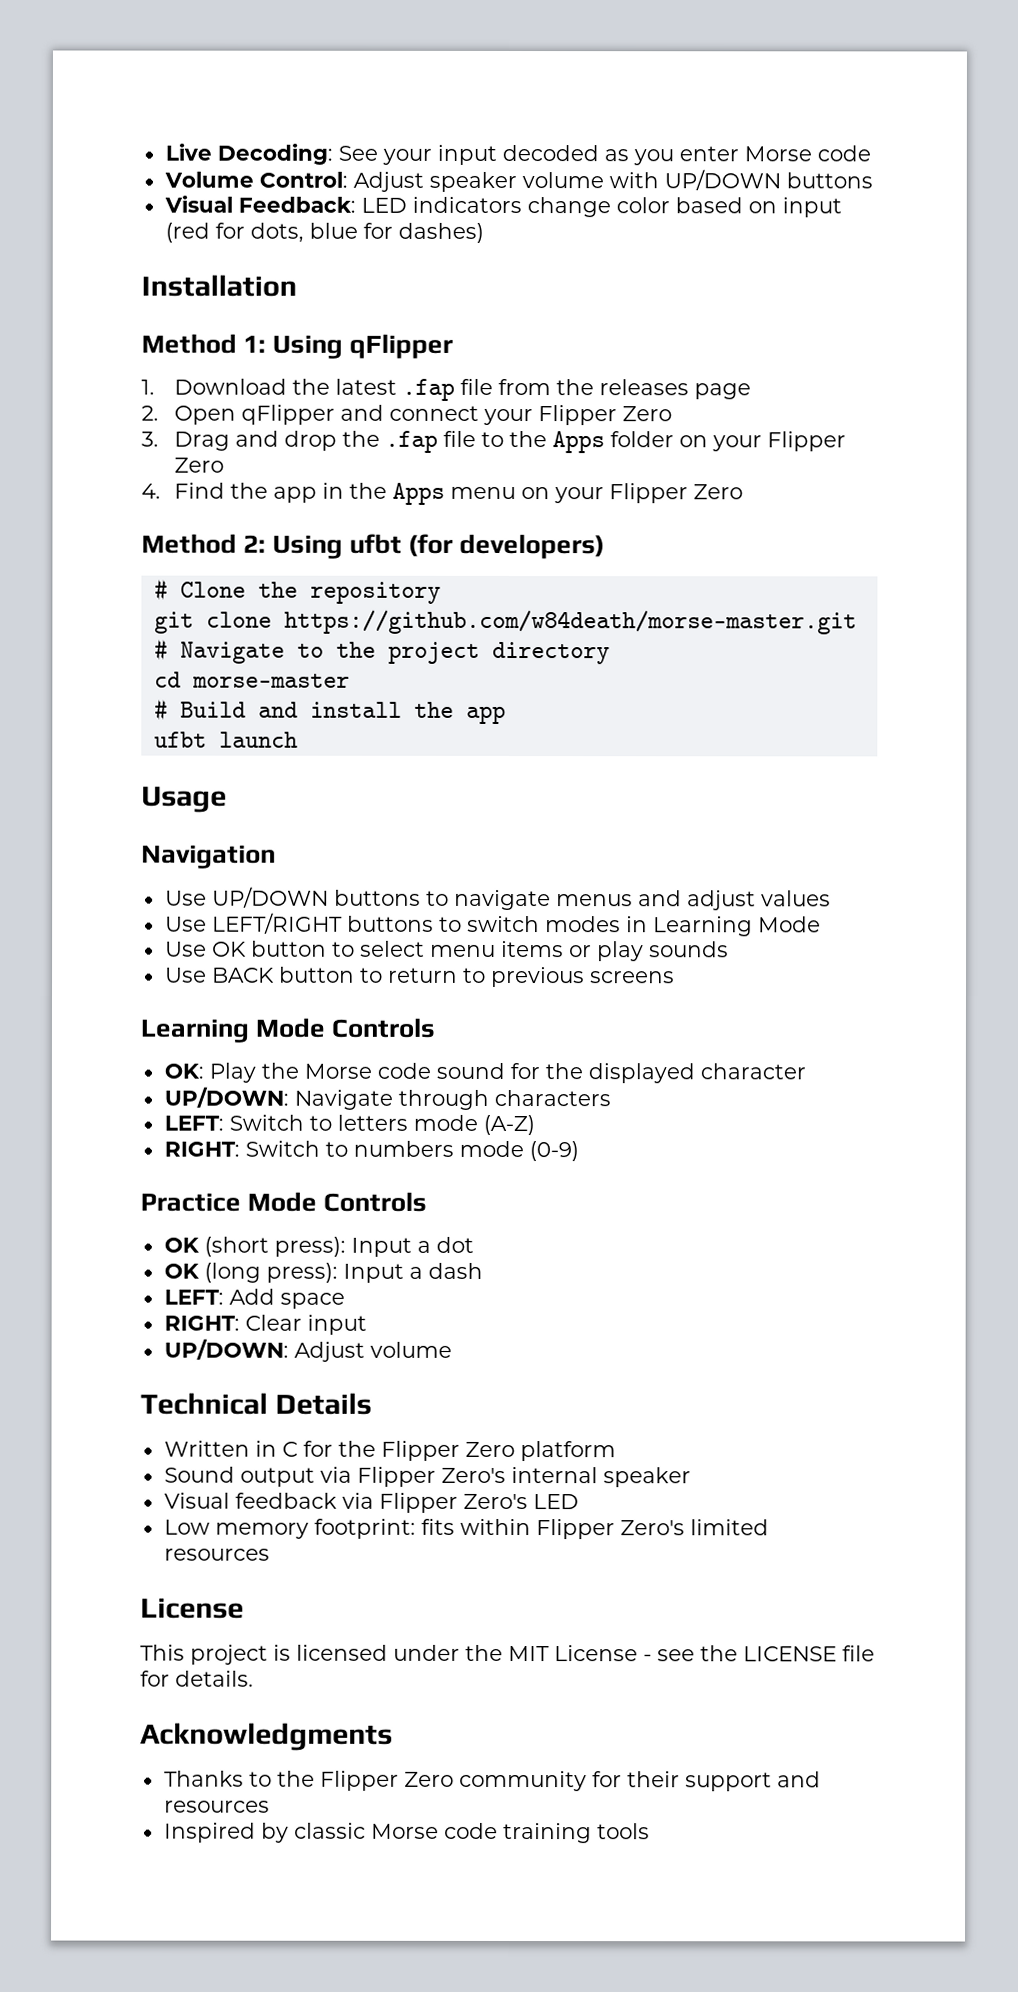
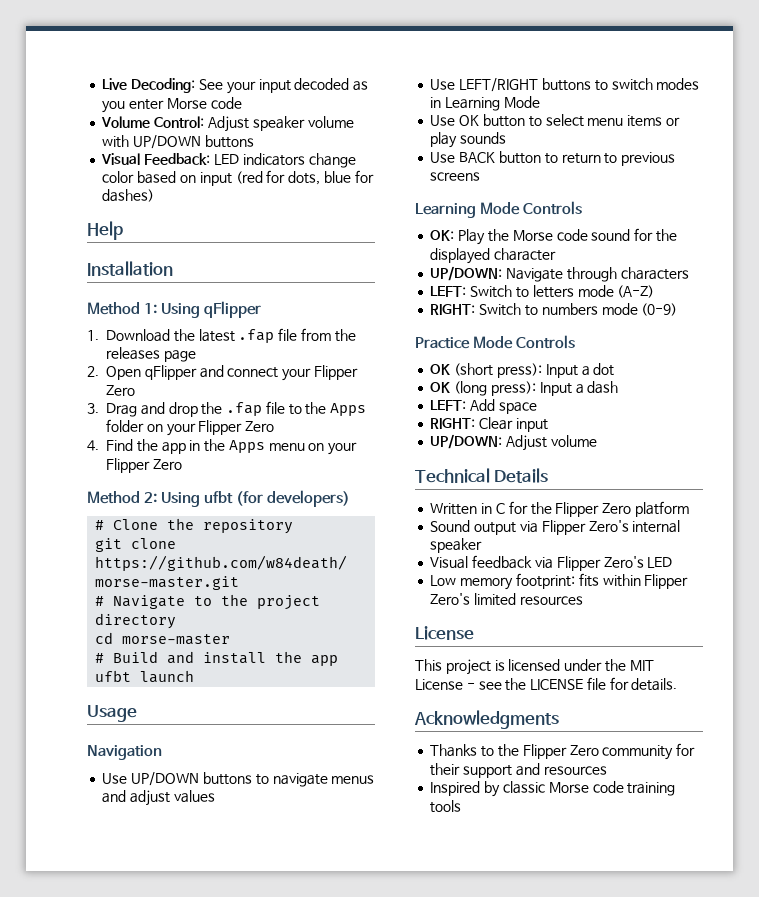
+ Help

